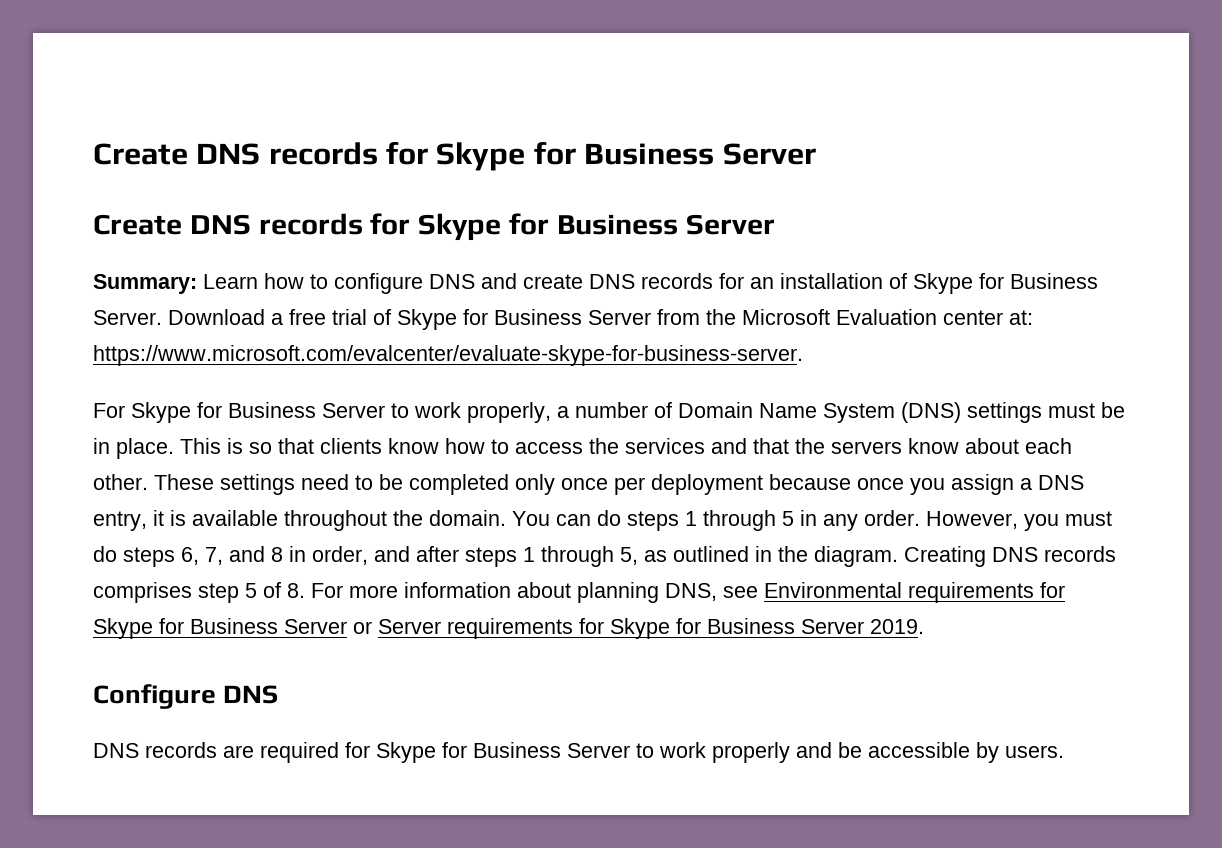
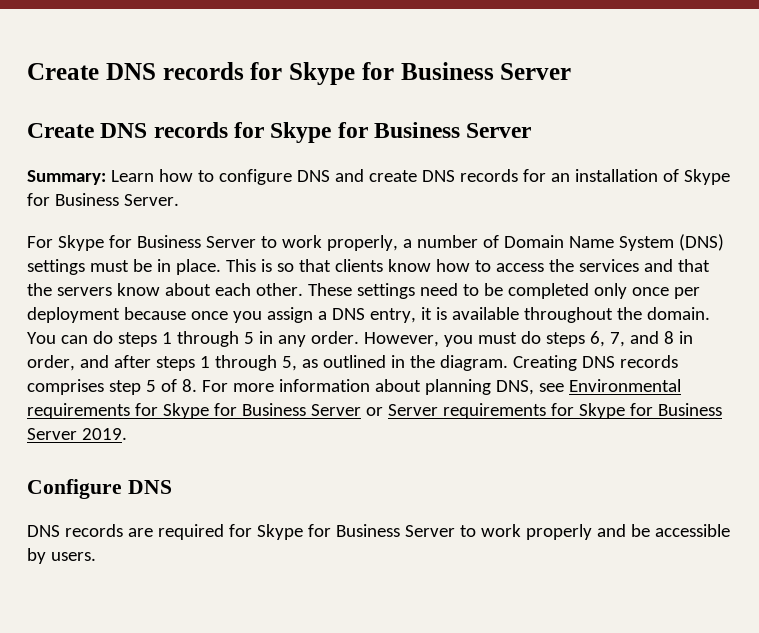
- Download a free trial of Skype for Business Server from the Microsoft Evaluation center at: https://www.microsoft.com/evalcenter/evaluate-skype-for-business-server.

